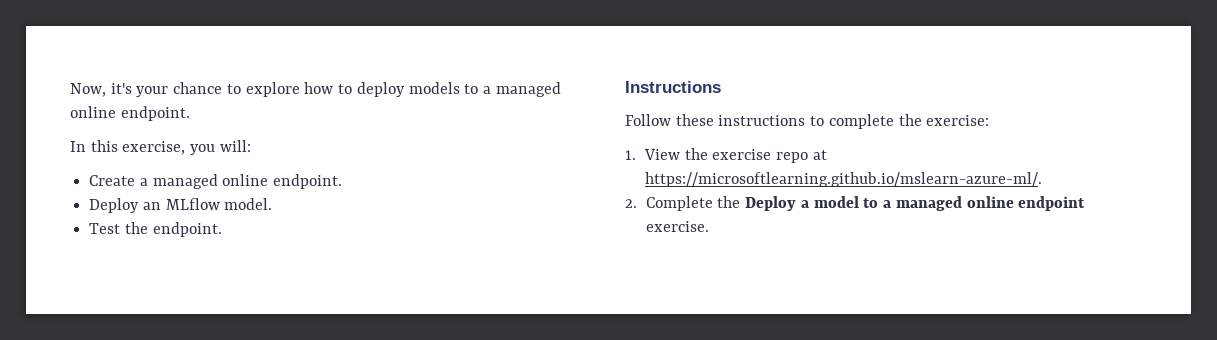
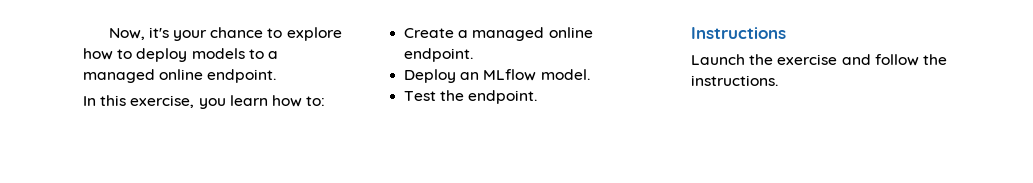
- In this exercise, you will:
+ In this exercise, you learn how to:
- Follow these instructions to complete the exercise:
- 1. View the exercise repo at https://microsoftlearning.github.io/mslearn-azure-ml/.
- 2. Complete the Deploy a model to a managed online endpoint exercise.
+ Launch the exercise and follow the instructions.

